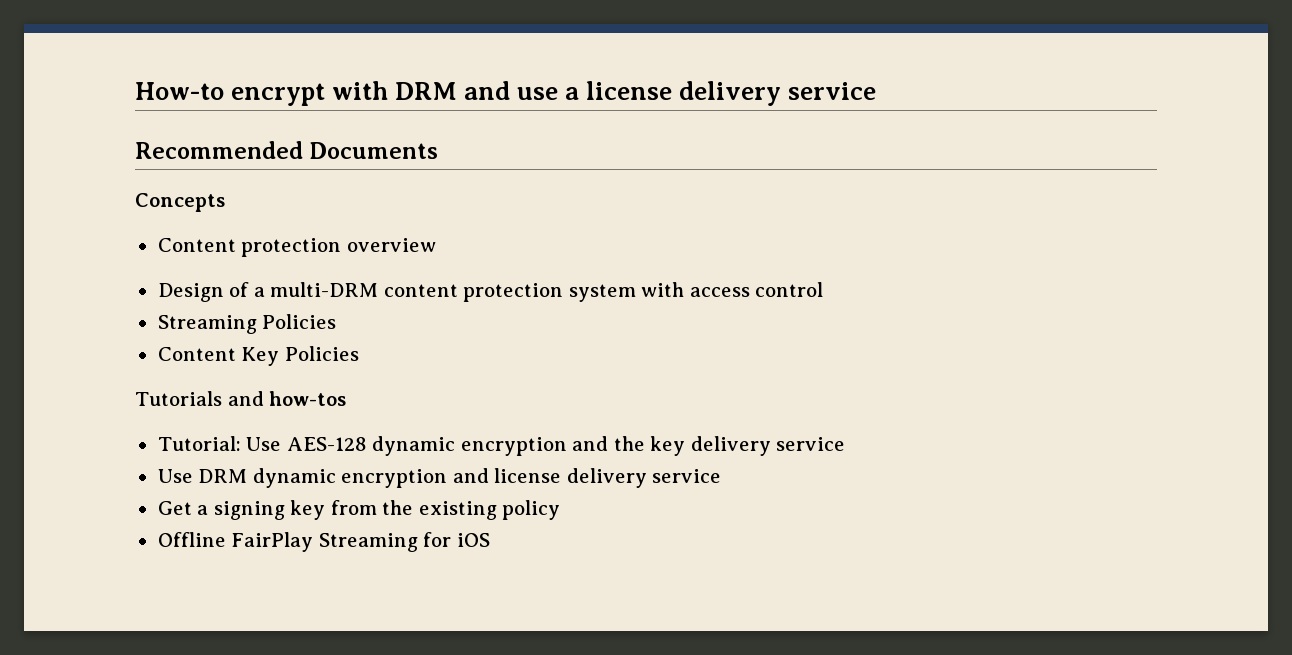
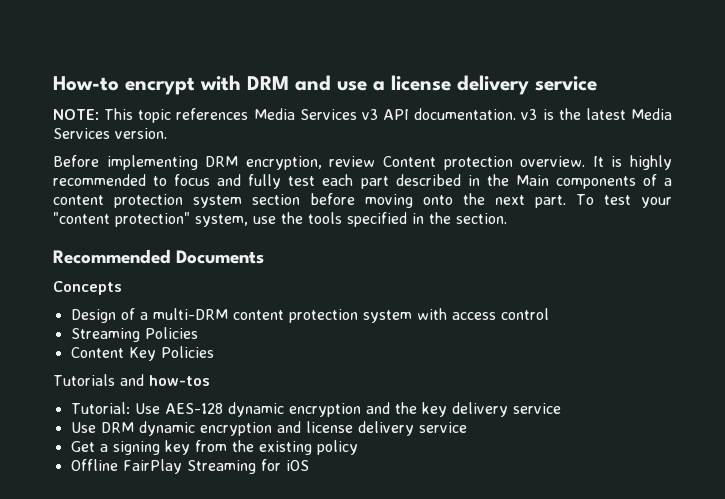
+ NOTE: This topic references Media Services v3 API documentation. v3 is the latest Media Services version.
+ Before implementing DRM encryption, review Content protection overview. It is highly recommended to focus and fully test each part described in the Main components of a content protection system section before moving onto the next part. To test your "content protection" system, use the tools specified in the section.
- Content protection overview

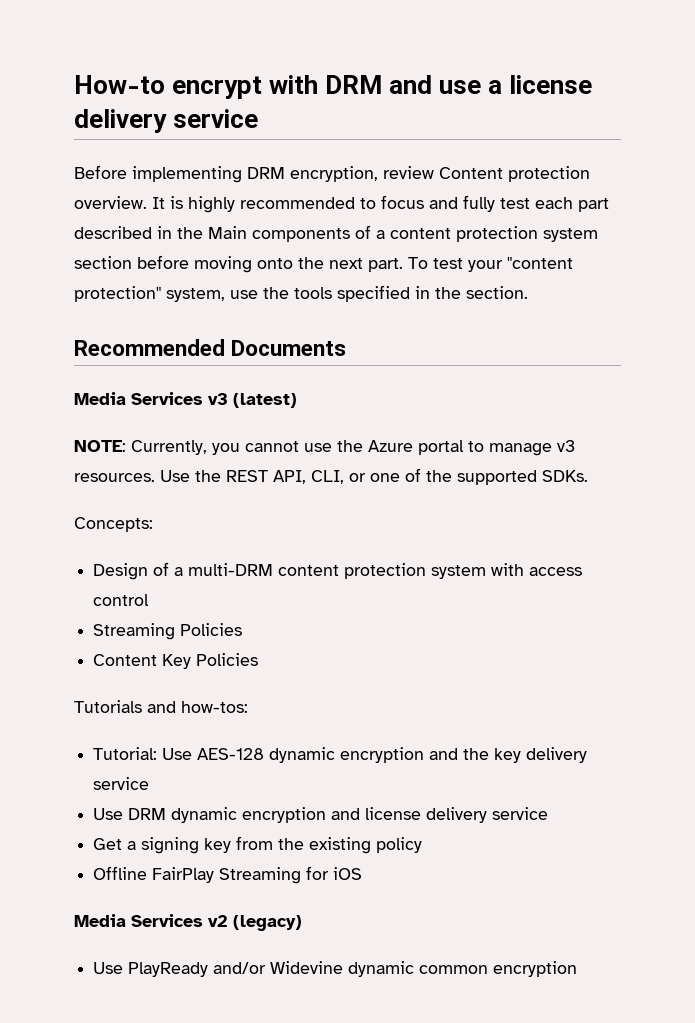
- NOTE: This topic references Media Services v3 API documentation. v3 is the latest Media Services version.
- Concepts
+ Media Services v3 (latest)
+ NOTE: Currently, you cannot use the Azure portal to manage v3 resources. Use the REST API, CLI, or one of the supported SDKs.
+ Concepts:
- Tutorials and how-tos
+ Tutorials and how-tos:
+ Media Services v2 (legacy)
+ Use PlayReady and/or Widevine dynamic common encryption

